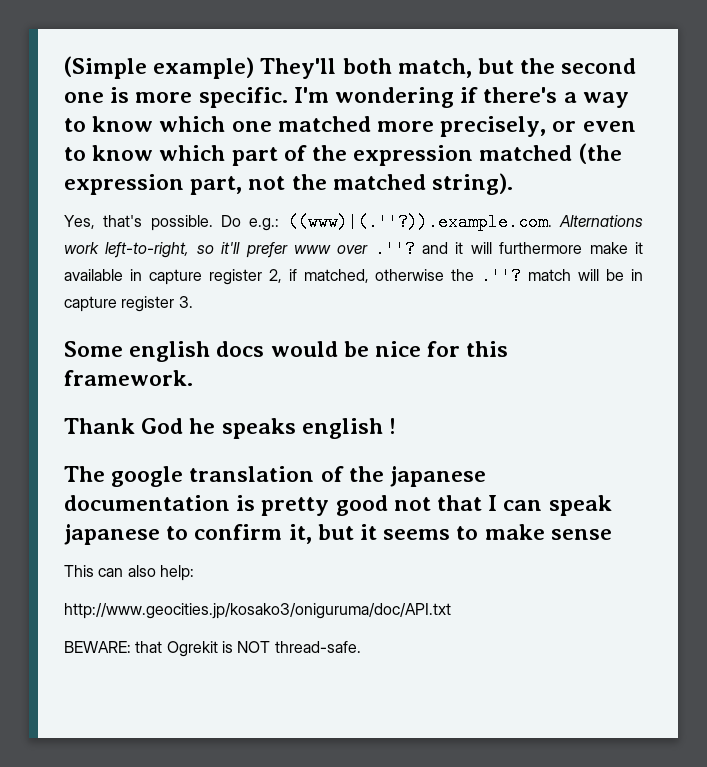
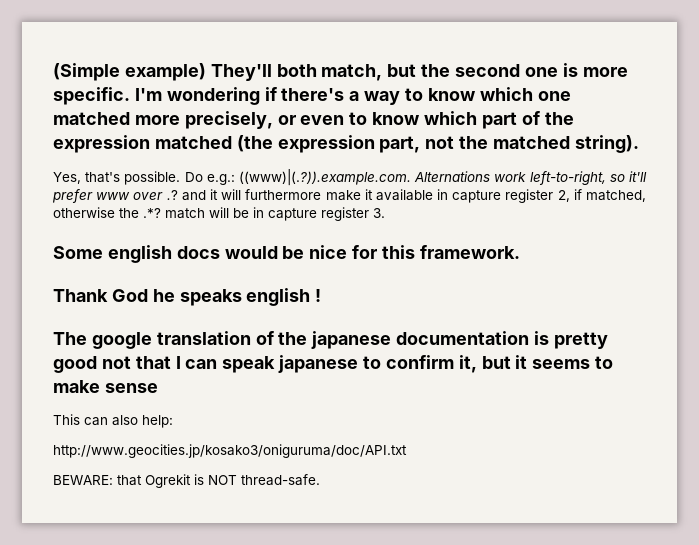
- Do e.g.: ((www)|(.''?)).example.com. Alternations work left-to-right, so it'll prefer www over .''? and it will furthermore make it available in capture register 2, if matched, otherwise the .''? match will be in capture register 3.
+ Do e.g.: ((www)|(.?)).example.com. Alternations work left-to-right, so it'll prefer www over .? and it will furthermore make it available in capture register 2, if matched, otherwise the .*? match will be in capture register 3.

